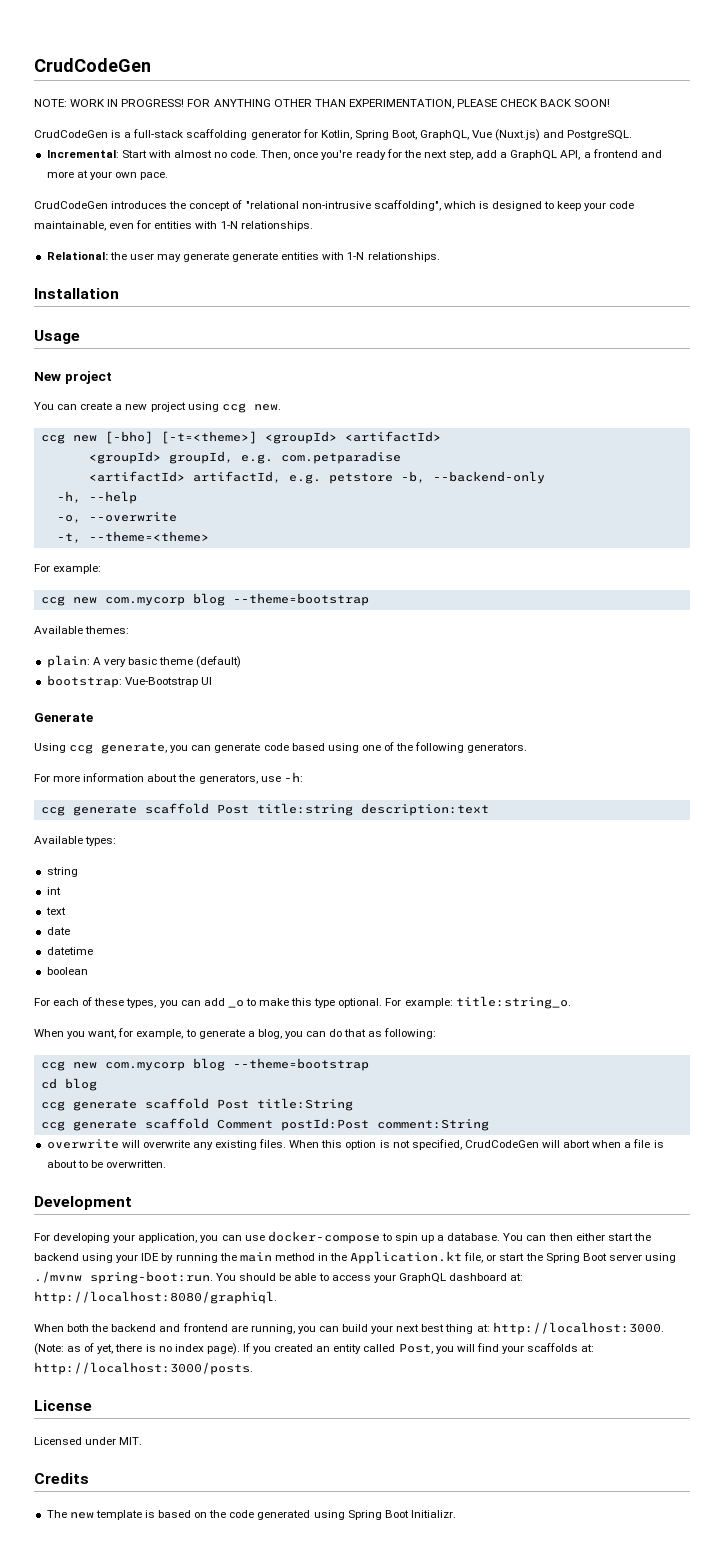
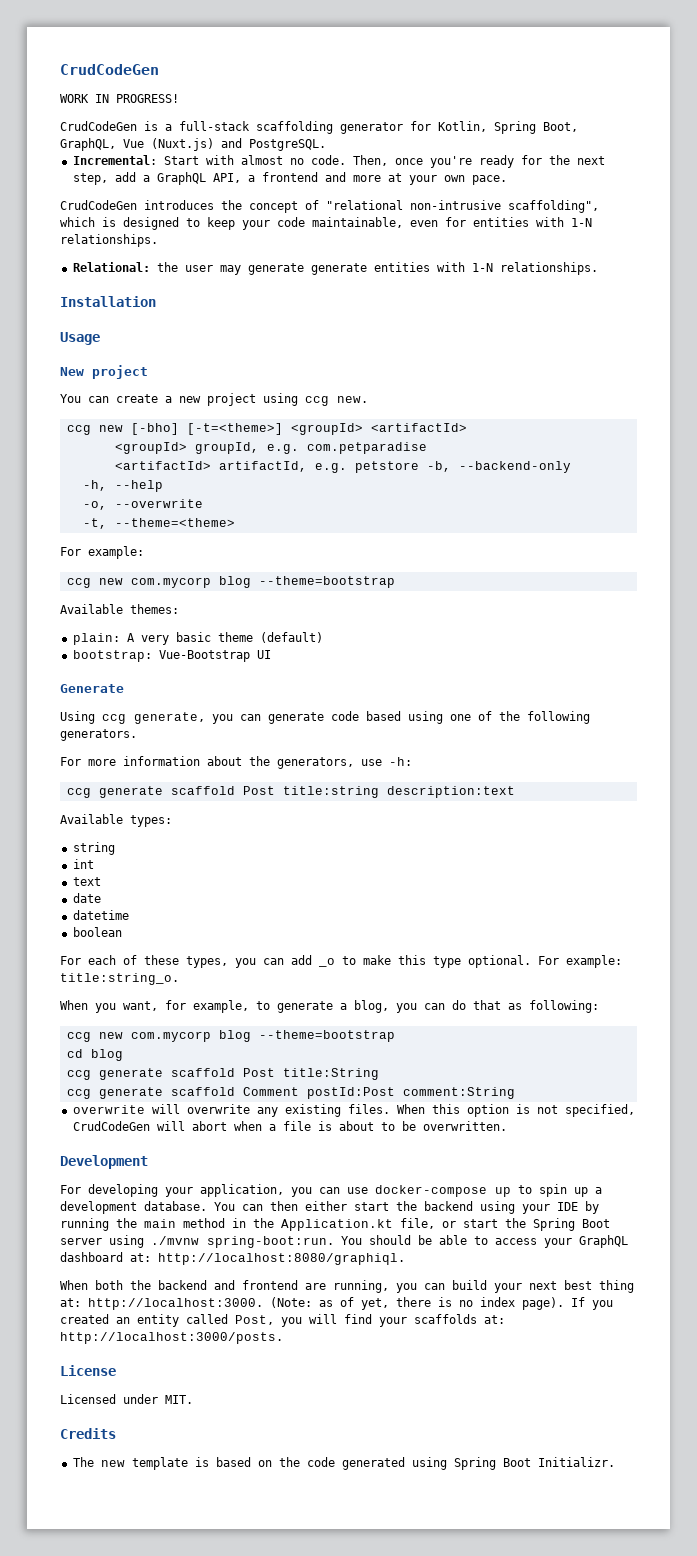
- NOTE: WORK IN PROGRESS! FOR ANYTHING OTHER THAN EXPERIMENTATION, PLEASE CHECK BACK SOON!
+ WORK IN PROGRESS!
- For developing your application, you can use docker-compose to spin up a database.
+ For developing your application, you can use docker-compose up to spin up a development database.

